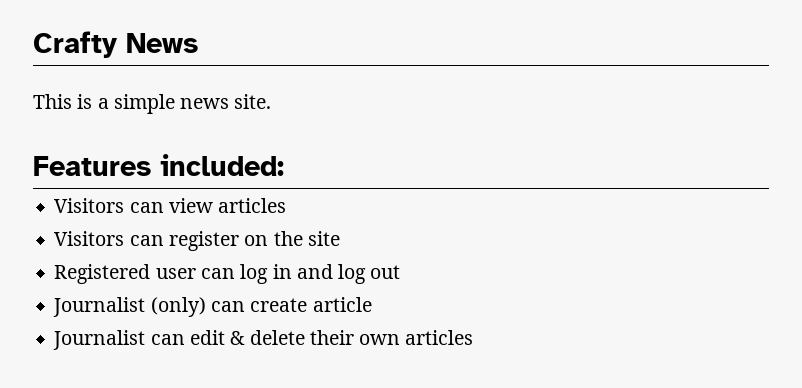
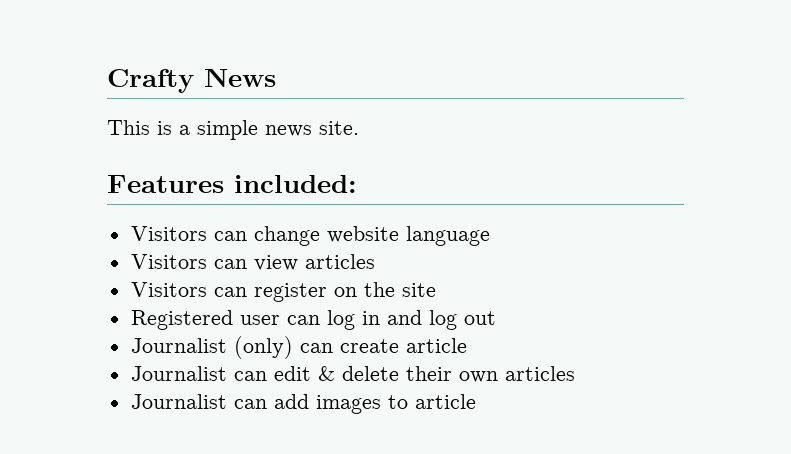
+ Visitors can change website language
+ Journalist can add images to article

